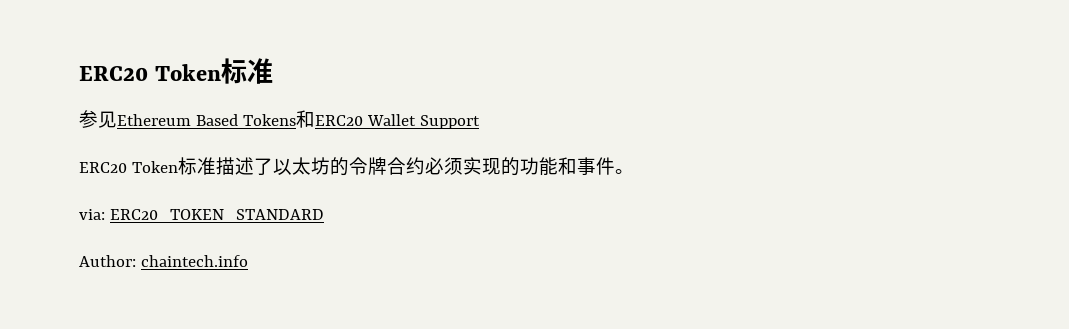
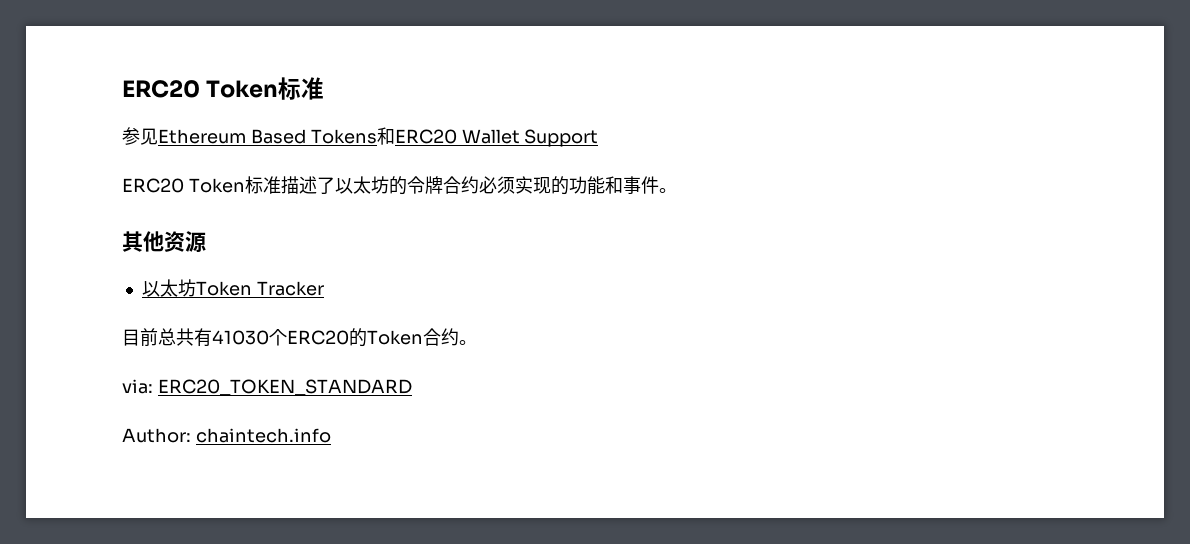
+ 其他资源
+ 以太坊Token Tracker
+ 目前总共有41030个ERC20的Token合约。

